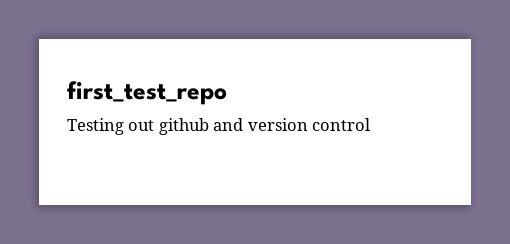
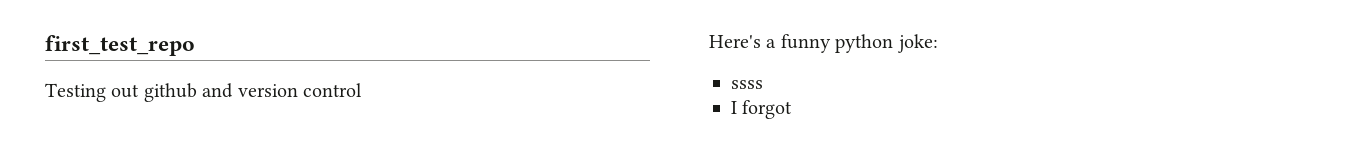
+ Here's a funny python joke:
+ ssss
+ I forgot

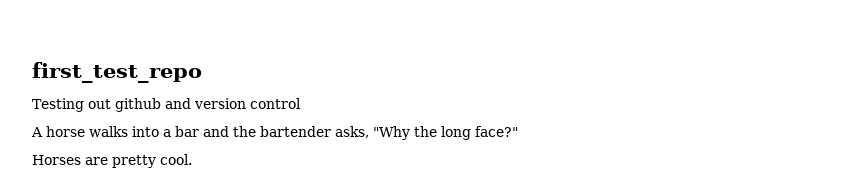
- Here's a funny python joke:
- ssss
- I forgot
+ A horse walks into a bar and the bartender asks, "Why the long face?"
+ Horses are pretty cool.

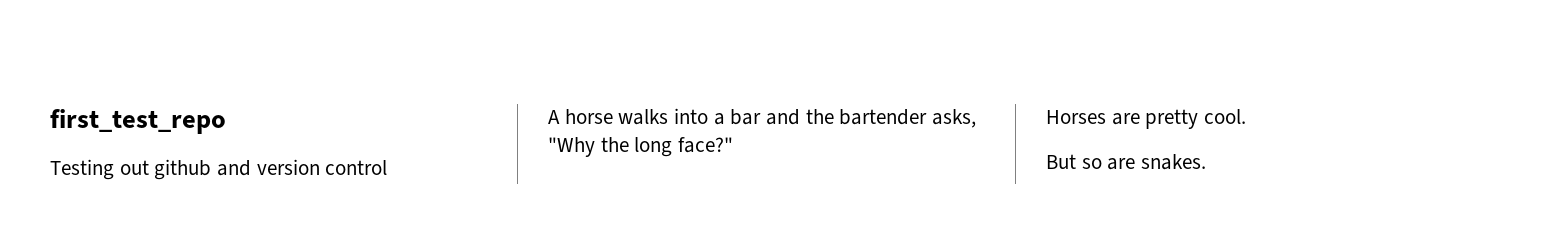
+ But so are snakes.

